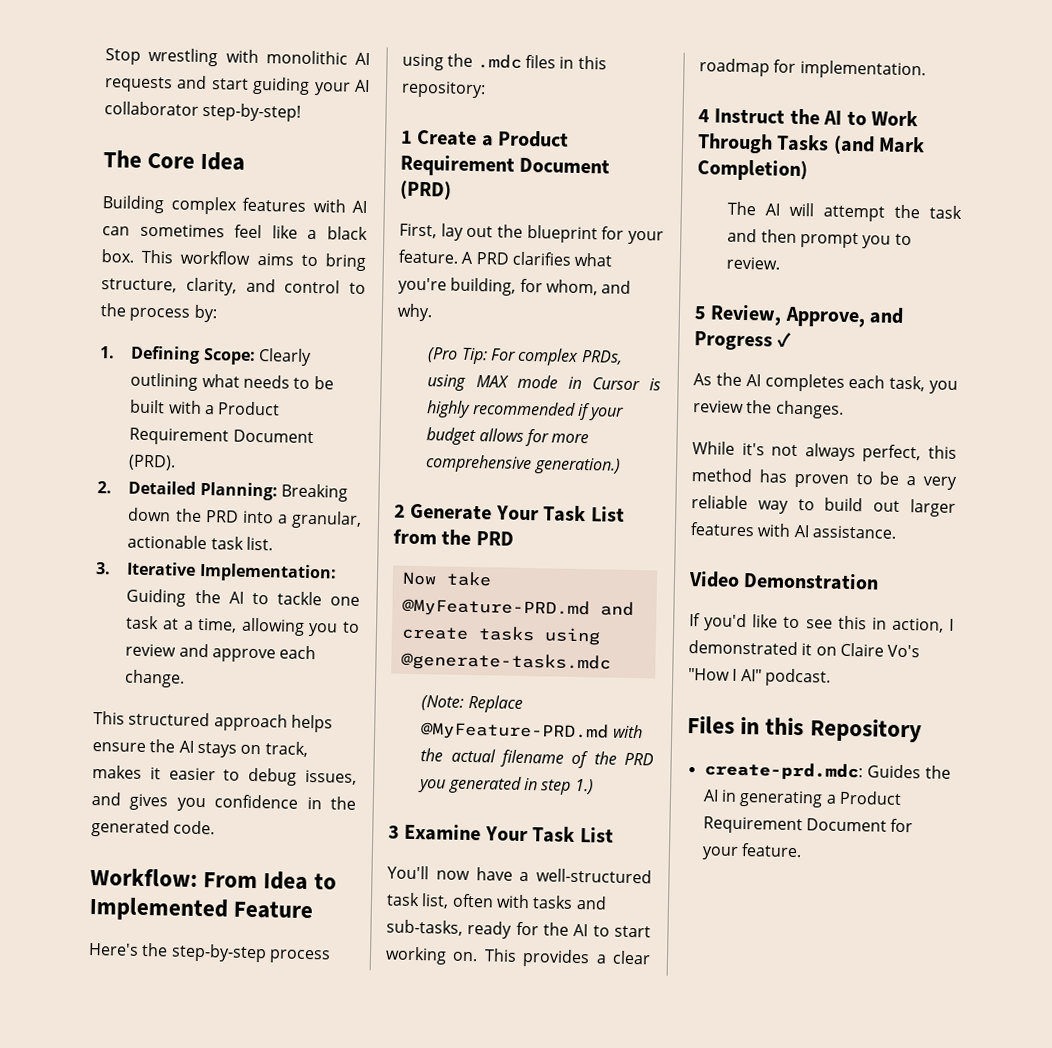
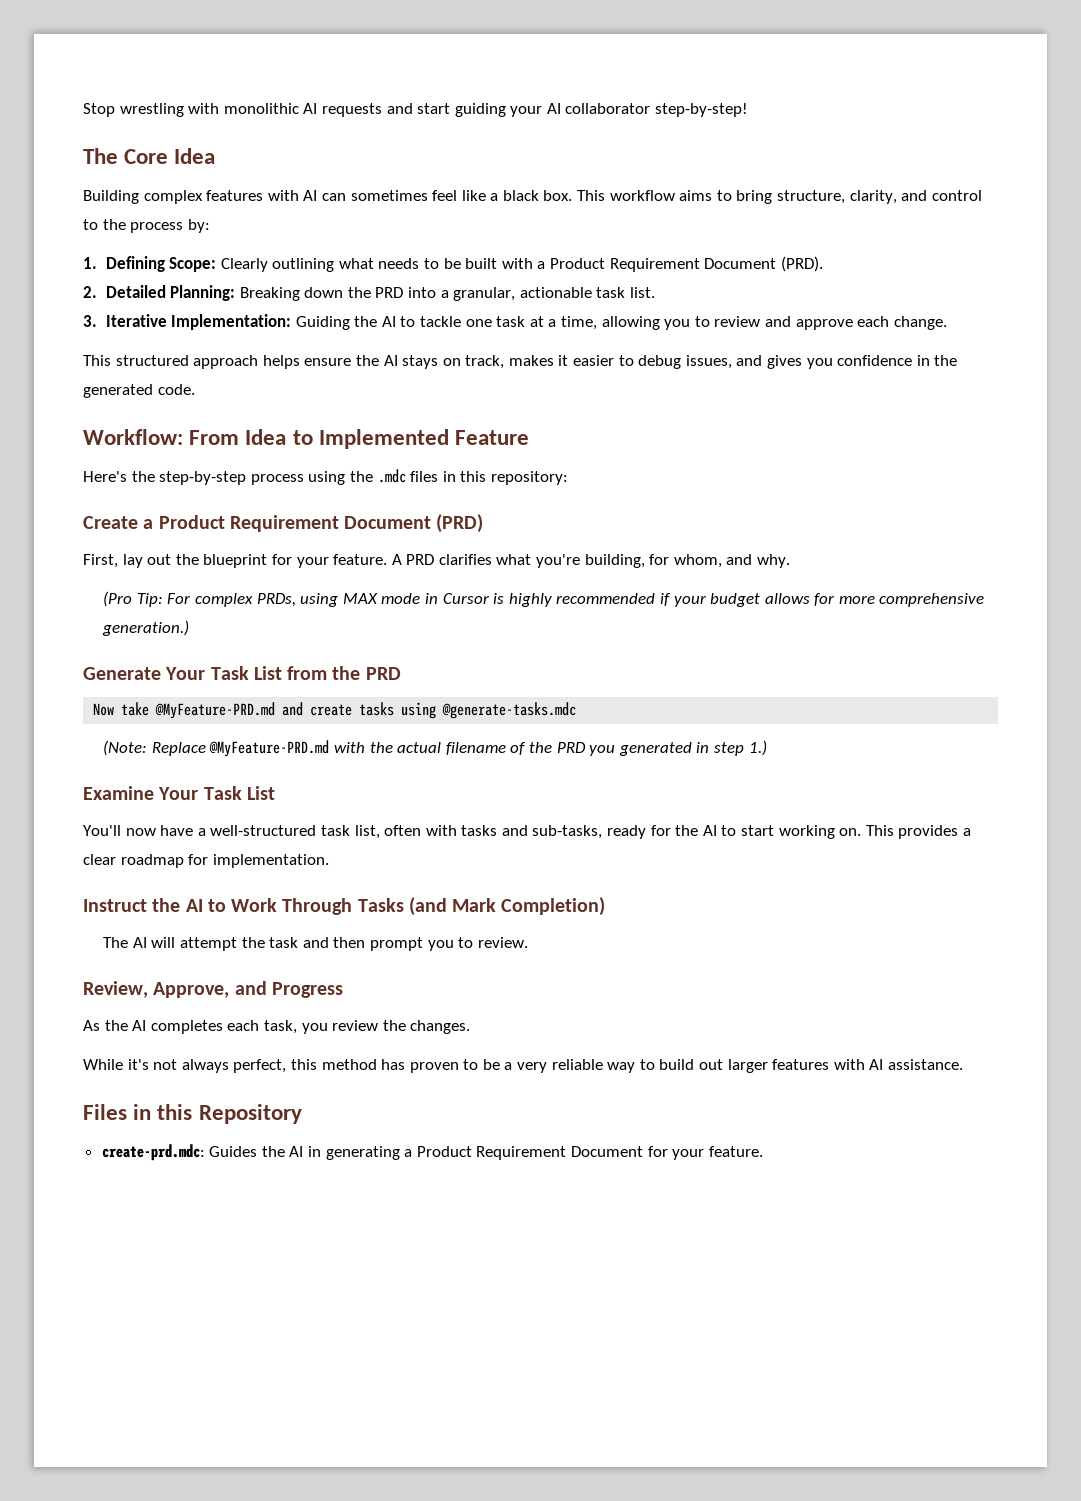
- 1 Create a Product Requirement Document (PRD)
+ Create a Product Requirement Document (PRD)
- 2 Generate Your Task List from the PRD
+ Generate Your Task List from the PRD
- 3 Examine Your Task List
+ Examine Your Task List
- 4 Instruct the AI to Work Through Tasks (and Mark Completion)
+ Instruct the AI to Work Through Tasks (and Mark Completion)
- 5 Review, Approve, and Progress ✓
+ Review, Approve, and Progress
- Video Demonstration
- If you'd like to see this in action, I demonstrated it on Claire Vo's "How I AI" podcast.

